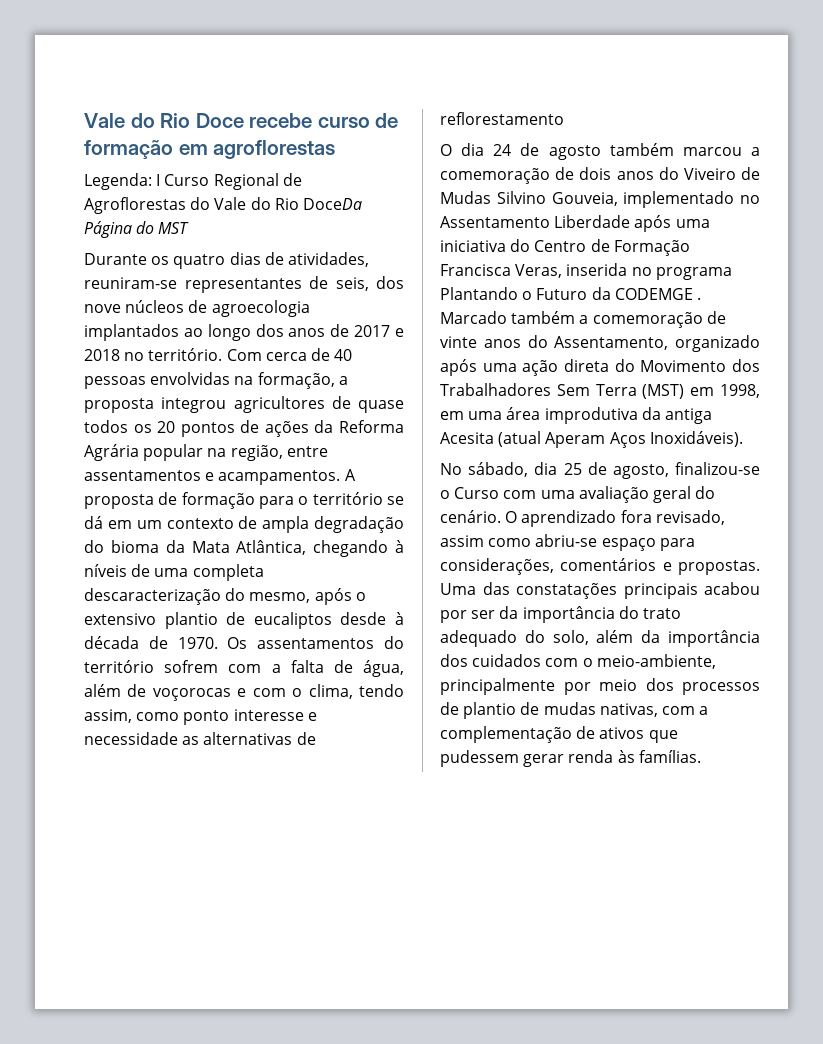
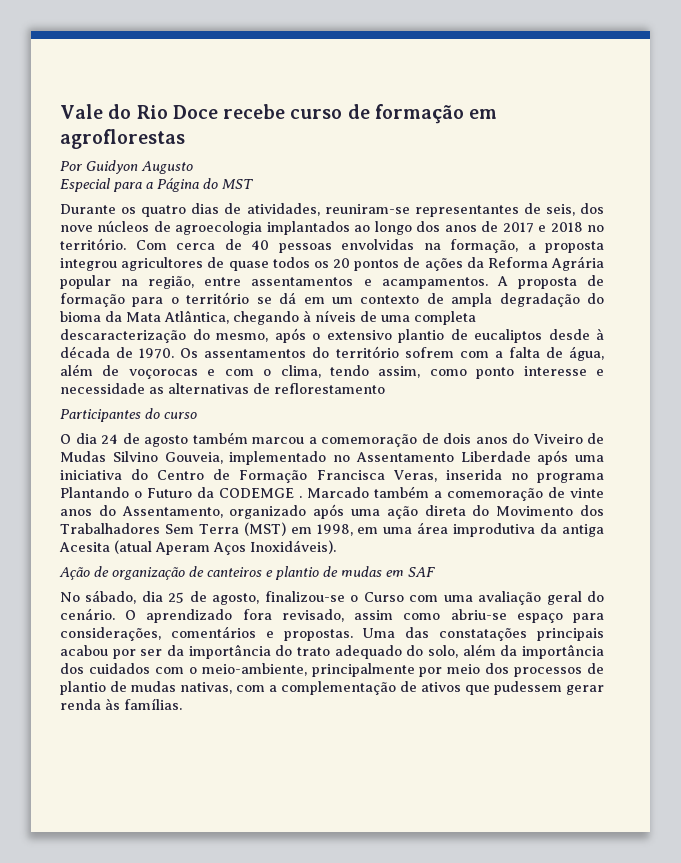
- Legenda: I Curso Regional de Agroflorestas do Vale do Rio DoceDa Página do MST
+ Por Guidyon Augusto
+ Especial para a Página do MST
+ Participantes do curso
+ Ação de organização de canteiros e plantio de mudas em SAF

